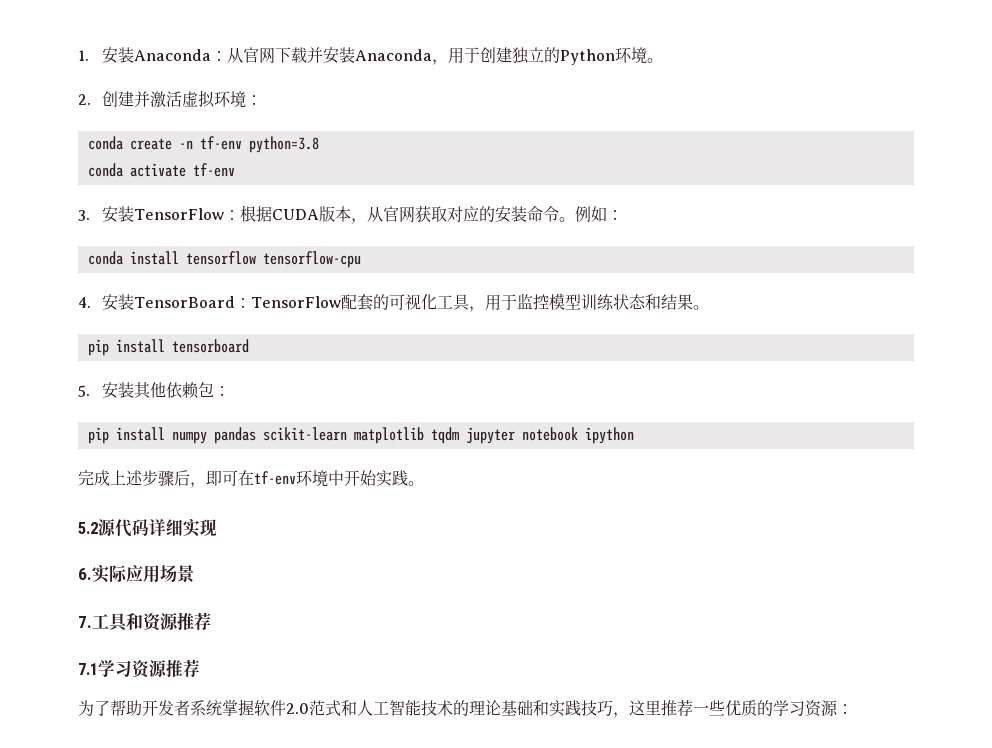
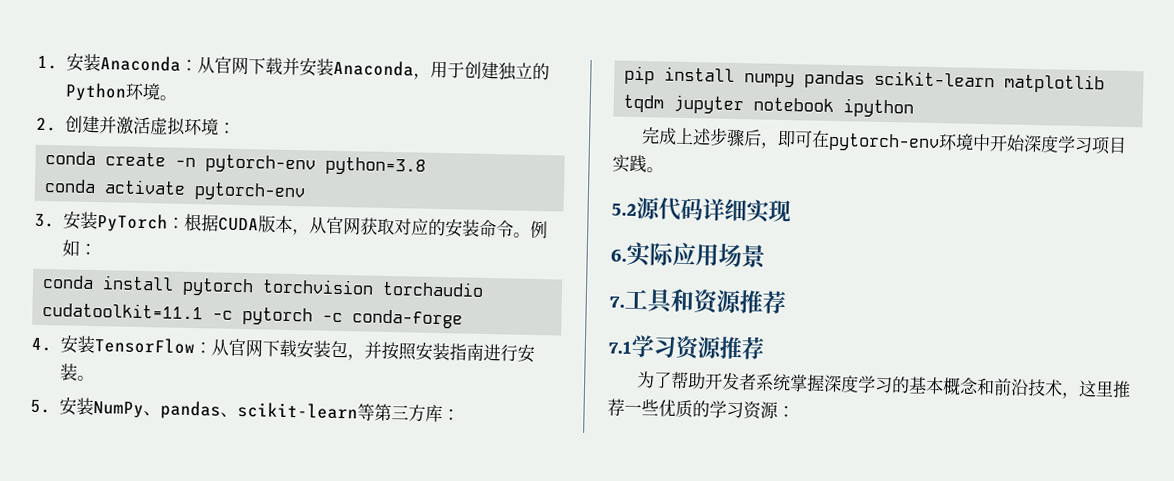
- conda create -n tf-env python=3.8
+ conda create -n pytorch-env python=3.8
- conda activate tf-env
+ conda activate pytorch-env
- 3.安装TensorFlow：根据CUDA版本，从官网获取对应的安装命令。
+ 3.安装PyTorch：根据CUDA版本，从官网获取对应的安装命令。
- conda install tensorflow tensorflow-cpu
- 4.安装TensorBoard：TensorFlow配套的可视化工具，用于监控模型训练状态和结果。
- pip install tensorboard
- 5.安装其他依赖包：
+ conda install pytorch torchvision torchaudio cudatoolkit=11.1 -c pytorch -c conda-forge
+ 4.安装TensorFlow：从官网下载安装包，并按照安装指南进行安装。
+ 5.安装NumPy、pandas、scikit-learn等第三方库：
- 完成上述步骤后，即可在tf-env环境中开始实践。
+ 完成上述步骤后，即可在pytorch-env环境中开始深度学习项目实践。
- 为了帮助开发者系统掌握软件2.0范式和人工智能技术的理论基础和实践技巧，这里推荐一些优质的学习资源：
+ 为了帮助开发者系统掌握深度学习的基本概念和前沿技术，这里推荐一些优质的学习资源：

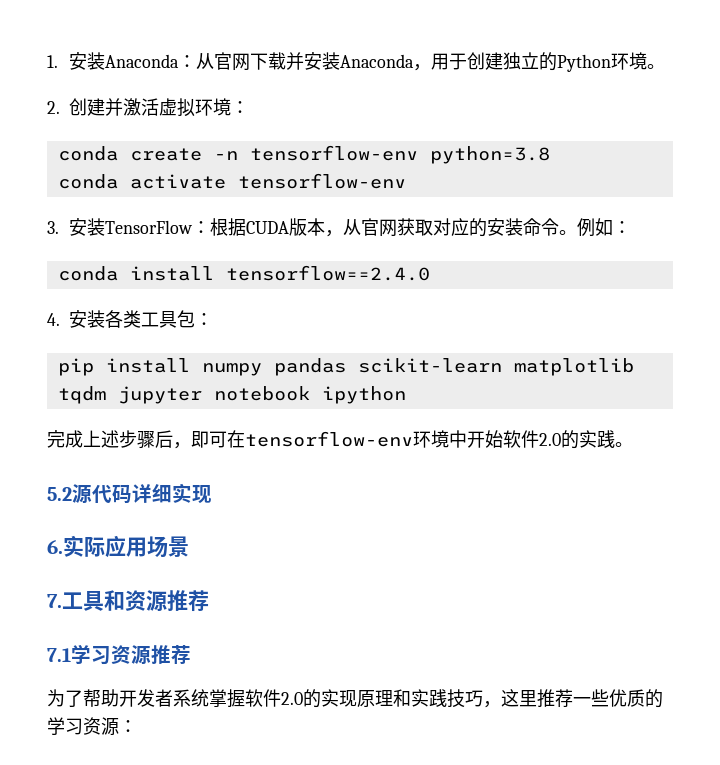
- conda create -n pytorch-env python=3.8
+ conda create -n tensorflow-env python=3.8
- conda activate pytorch-env
+ conda activate tensorflow-env
- 3.安装PyTorch：根据CUDA版本，从官网获取对应的安装命令。
+ 3.安装TensorFlow：根据CUDA版本，从官网获取对应的安装命令。
- conda install pytorch torchvision torchaudio cudatoolkit=11.1 -c pytorch -c conda-forge
- 4.安装TensorFlow：从官网下载安装包，并按照安装指南进行安装。
- 5.安装NumPy、pandas、scikit-learn等第三方库：
+ conda install tensorflow==2.4.0
+ 4.安装各类工具包：
- 完成上述步骤后，即可在pytorch-env环境中开始深度学习项目实践。
+ 完成上述步骤后，即可在tensorflow-env环境中开始软件2.0的实践。
- 为了帮助开发者系统掌握深度学习的基本概念和前沿技术，这里推荐一些优质的学习资源：
+ 为了帮助开发者系统掌握软件2.0的实现原理和实践技巧，这里推荐一些优质的学习资源：

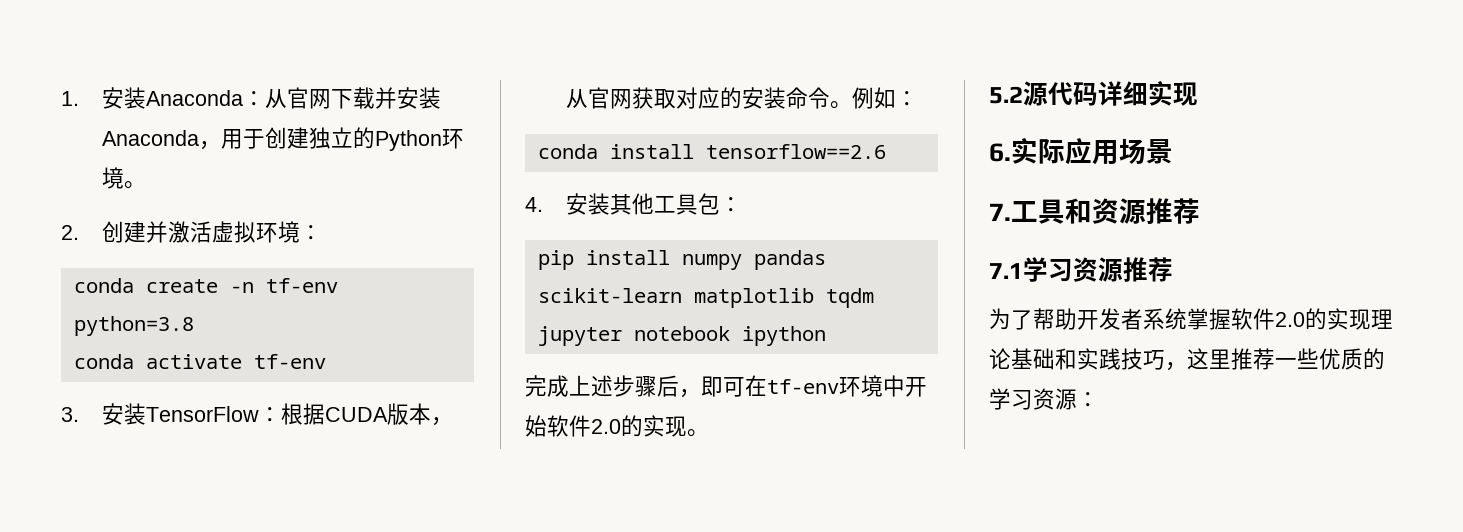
- conda create -n tensorflow-env python=3.8
+ conda create -n tf-env python=3.8
- conda activate tensorflow-env
+ conda activate tf-env
- conda install tensorflow==2.4.0
+ conda install tensorflow==2.6
- 4.安装各类工具包：
+ 4.安装其他工具包：
- 完成上述步骤后，即可在tensorflow-env环境中开始软件2.0的实践。
+ 完成上述步骤后，即可在tf-env环境中开始软件2.0的实现。
- 为了帮助开发者系统掌握软件2.0的实现原理和实践技巧，这里推荐一些优质的学习资源：
+ 为了帮助开发者系统掌握软件2.0的实现理论基础和实践技巧，这里推荐一些优质的学习资源：

